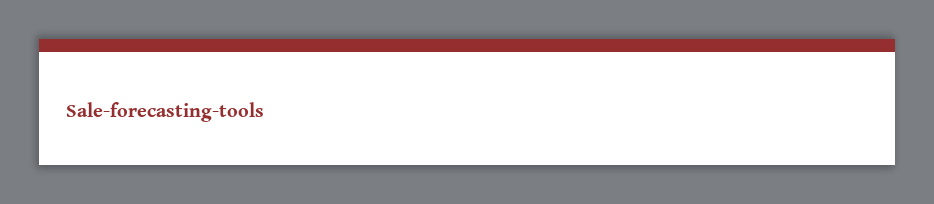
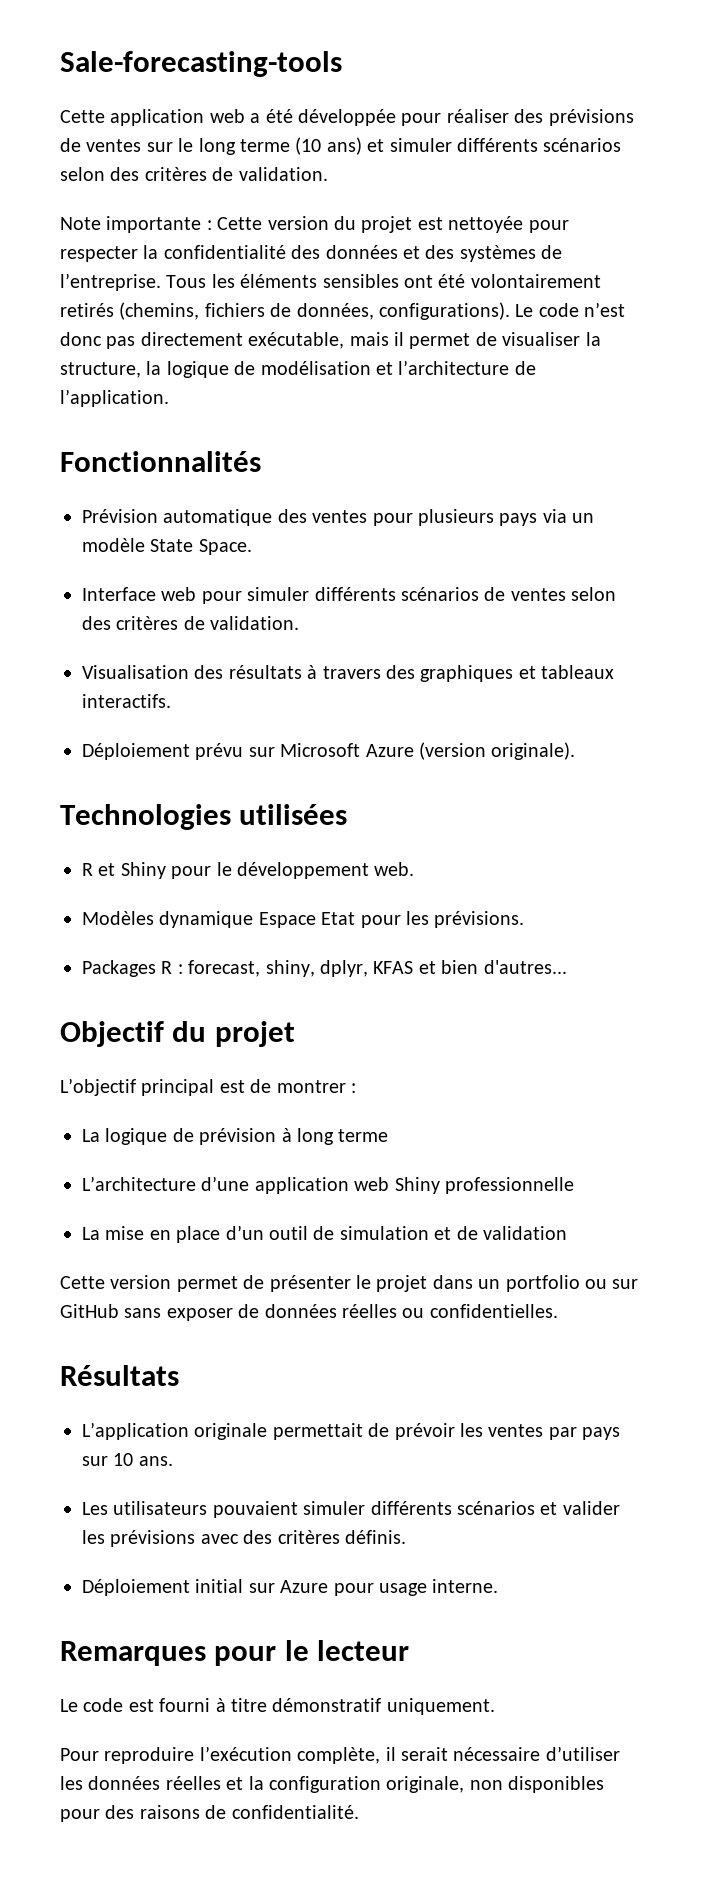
+ Cette application web a été développée pour réaliser des prévisions de ventes sur le long terme (10 ans) et simuler différents scénarios selon des critères de validation.
+ Note importante : Cette version du projet est nettoyée pour respecter la confidentialité des données et des systèmes de l’entreprise. Tous les éléments sensibles ont été volontairement retirés (chemins, fichiers de données, configurations). Le code n’est donc pas directement exécutable, mais il permet de visualiser la structure, la logique de modélisation et l’architecture de l’application.
+ Fonctionnalités
+ Prévision automatique des ventes pour plusieurs pays via un modèle State Space.
+ Interface web pour simuler différents scénarios de ventes selon des critères de validation.
+ Visualisation des résultats à travers des graphiques et tableaux interactifs.
+ Déploiement prévu sur Microsoft Azure (version originale).
+ Technologies utilisées
+ R et Shiny pour le développement web.
+ Modèles dynamique Espace Etat pour les prévisions.
+ Packages R : forecast, shiny, dplyr, KFAS et bien d'autres...
+ Objectif du projet
+ L’objectif principal est de montrer :
+ La logique de prévision à long terme
+ L’architecture d’une application web Shiny professionnelle
+ La mise en place d’un outil de simulation et de validation
+ Cette version permet de présenter le projet dans un portfolio ou sur GitHub sans exposer de données réelles ou confidentielles.
+ Résultats
+ L’application originale permettait de prévoir les ventes par pays sur 10 ans.
+ Les utilisateurs pouvaient simuler différents scénarios et valider les prévisions avec des critères définis.
+ Déploiement initial sur Azure pour usage interne.
+ Remarques pour le lecteur
+ Le code est fourni à titre démonstratif uniquement.
+ Pour reproduire l’exécution complète, il serait nécessaire d’utiliser les données réelles et la configuration originale, non disponibles pour des raisons de confidentialité.

